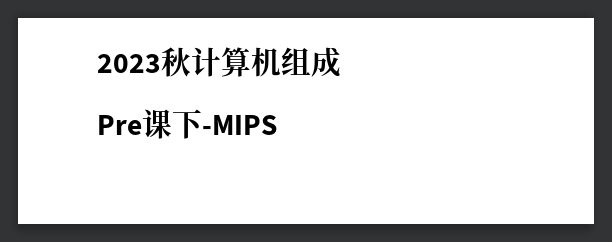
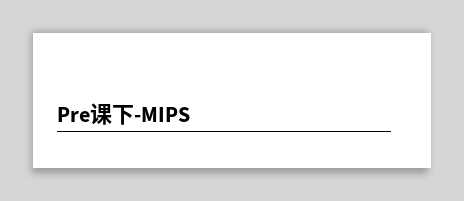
- 2023秋计算机组成

